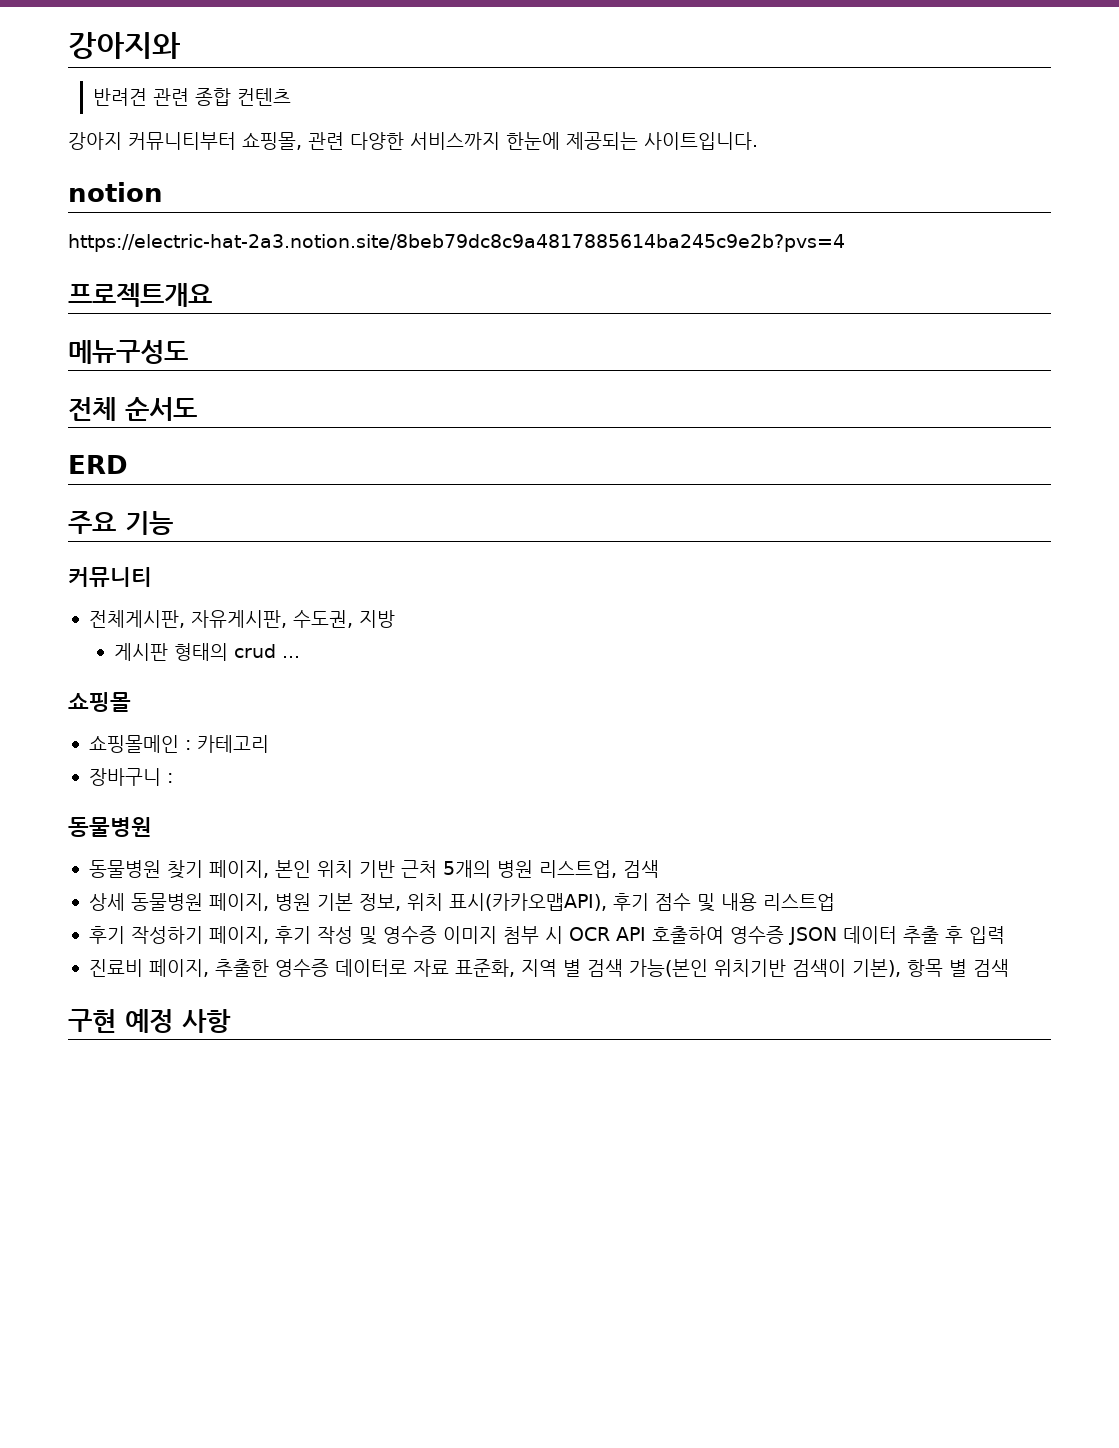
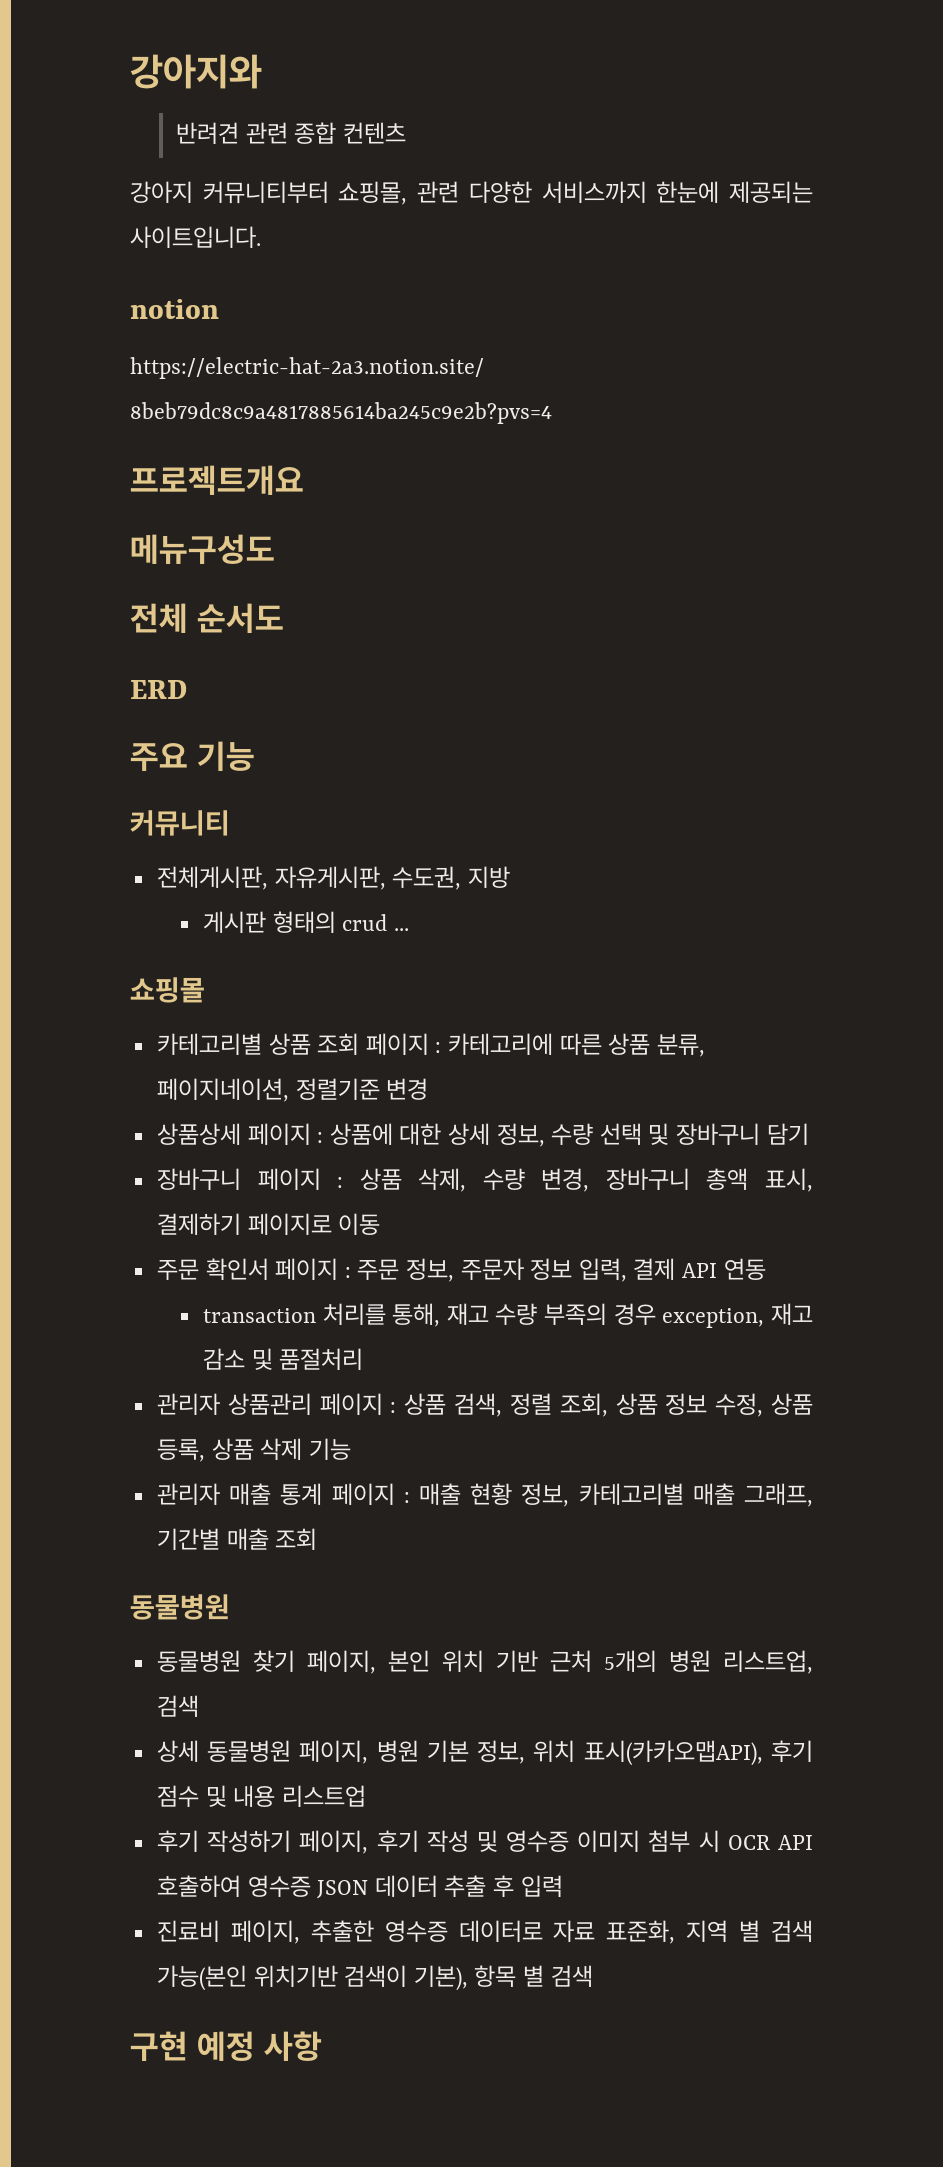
- 쇼핑몰메인 : 카테고리
- 장바구니 :
+ 카테고리별 상품 조회 페이지 : 카테고리에 따른 상품 분류, 페이지네이션, 정렬기준 변경
+ 상품상세 페이지 : 상품에 대한 상세 정보, 수량 선택 및 장바구니 담기
+ 장바구니 페이지 : 상품 삭제, 수량 변경, 장바구니 총액 표시, 결제하기 페이지로 이동
+ 주문 확인서 페이지 : 주문 정보, 주문자 정보 입력, 결제 API 연동
+ transaction 처리를 통해, 재고 수량 부족의 경우 exception, 재고 감소 및 품절처리
+ 관리자 상품관리 페이지 : 상품 검색, 정렬 조회, 상품 정보 수정, 상품 등록, 상품 삭제 기능
+ 관리자 매출 통계 페이지 : 매출 현황 정보, 카테고리별 매출 그래프, 기간별 매출 조회

